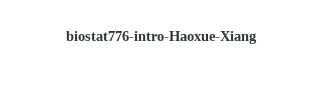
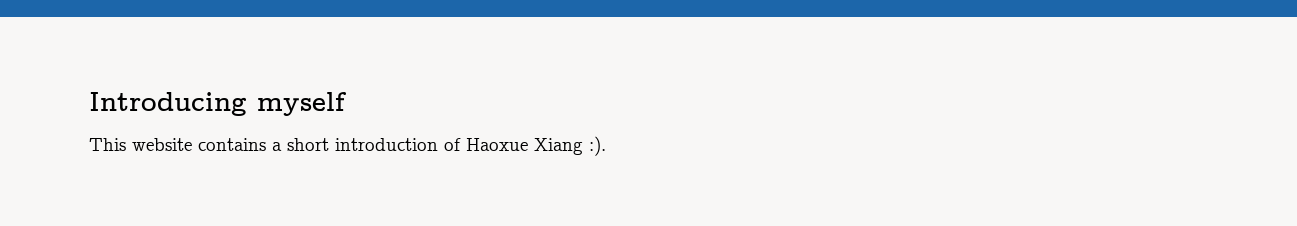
- biostat776-intro-Haoxue-Xiang
+ Introducing myself
+ This website contains a short introduction of Haoxue Xiang :).

